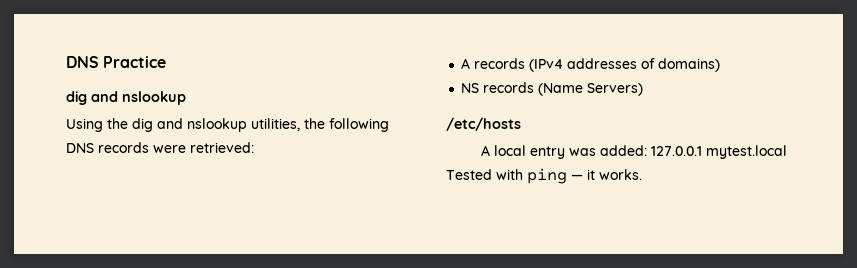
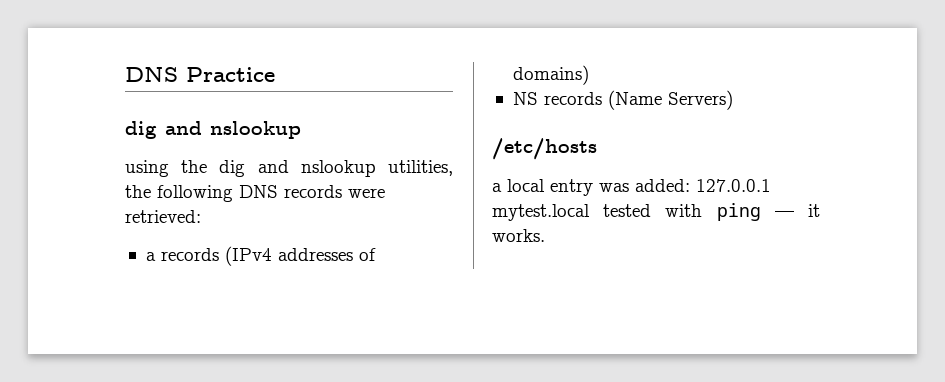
- Using the dig and nslookup utilities, the following DNS records were retrieved:
+ using the dig and nslookup utilities, the following DNS records were retrieved:
- A records (IPv4 addresses of domains)
+ a records (IPv4 addresses of domains)
- A local entry was added: 127.0.0.1 mytest.local Tested with ping — it works.
+ a local entry was added: 127.0.0.1 mytest.local tested with ping — it works.

